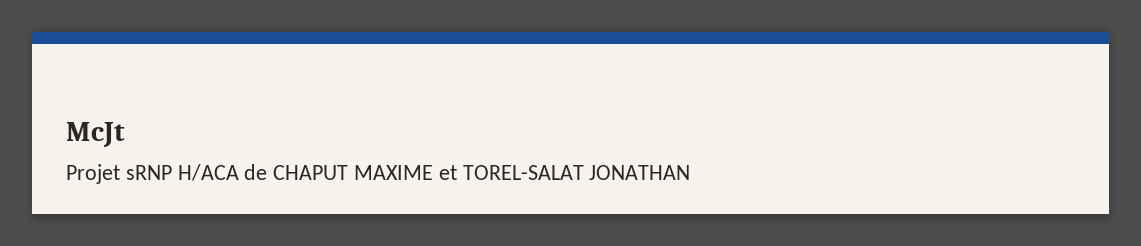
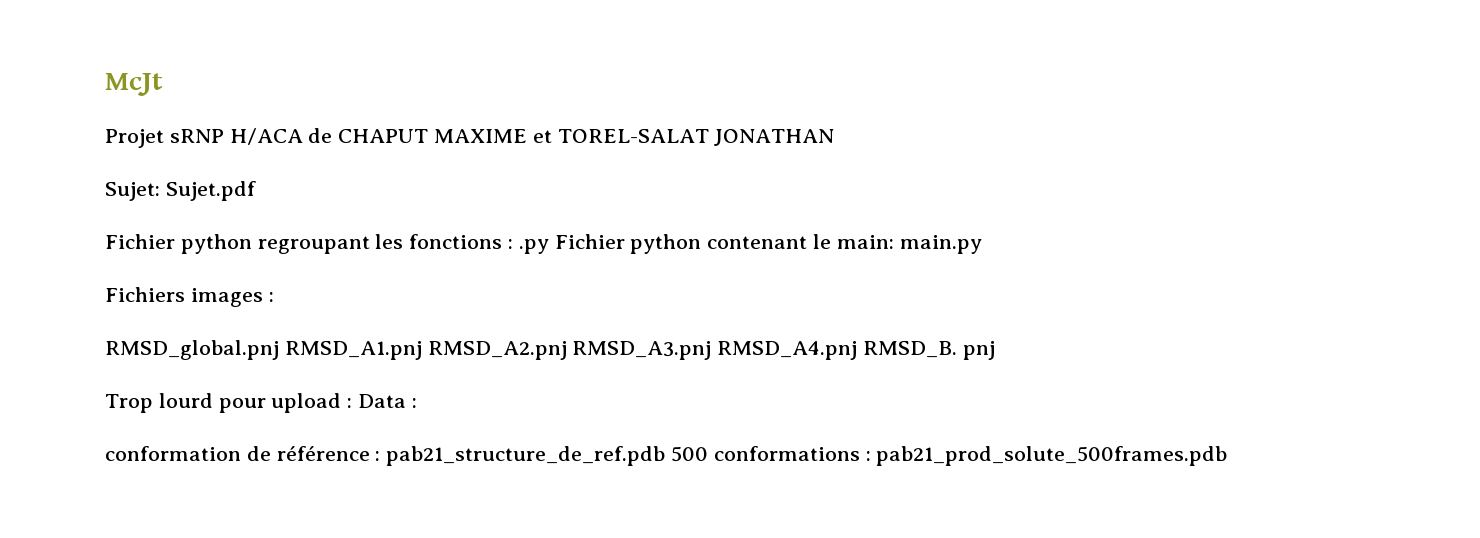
+ Sujet: Sujet.pdf
+ Fichier python regroupant les fonctions : .py Fichier python contenant le main: main.py
+ Fichiers images :
+ RMSD_global.pnj RMSD_A1.pnj RMSD_A2.pnj RMSD_A3.pnj RMSD_A4.pnj RMSD_B. pnj
+ Trop lourd pour upload : Data :
+ conformation de référence : pab21_structure_de_ref.pdb 500 conformations : pab21_prod_solute_500frames.pdb

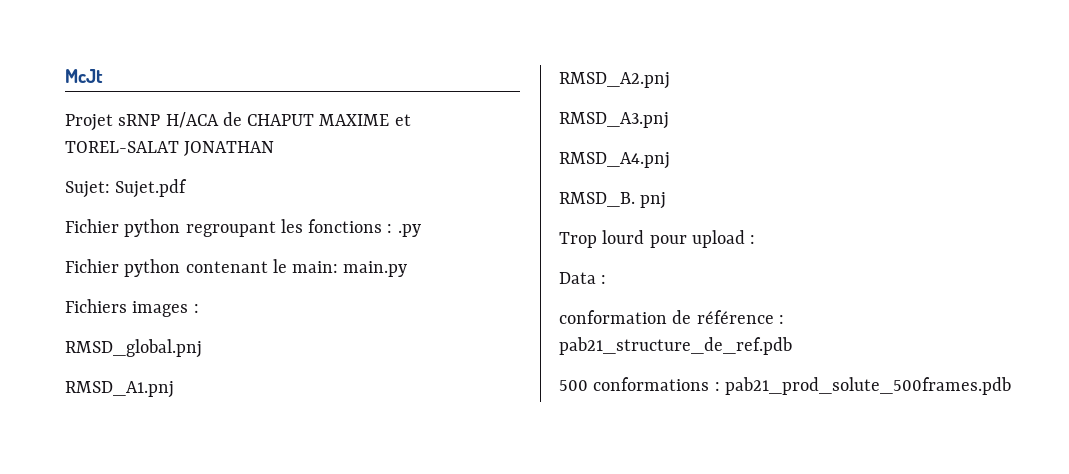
- Fichier python regroupant les fonctions : .py Fichier python contenant le main: main.py
+ Fichier python regroupant les fonctions : .py
+ Fichier python contenant le main: main.py
- RMSD_global.pnj RMSD_A1.pnj RMSD_A2.pnj RMSD_A3.pnj RMSD_A4.pnj RMSD_B. pnj
+ RMSD_global.pnj
+ RMSD_A1.pnj
+ RMSD_A2.pnj
+ RMSD_A3.pnj
+ RMSD_A4.pnj
+ RMSD_B. pnj
- Trop lourd pour upload : Data :
+ Trop lourd pour upload :
+ Data :
- conformation de référence : pab21_structure_de_ref.pdb 500 conformations : pab21_prod_solute_500frames.pdb
+ conformation de référence : pab21_structure_de_ref.pdb
+ 500 conformations : pab21_prod_solute_500frames.pdb

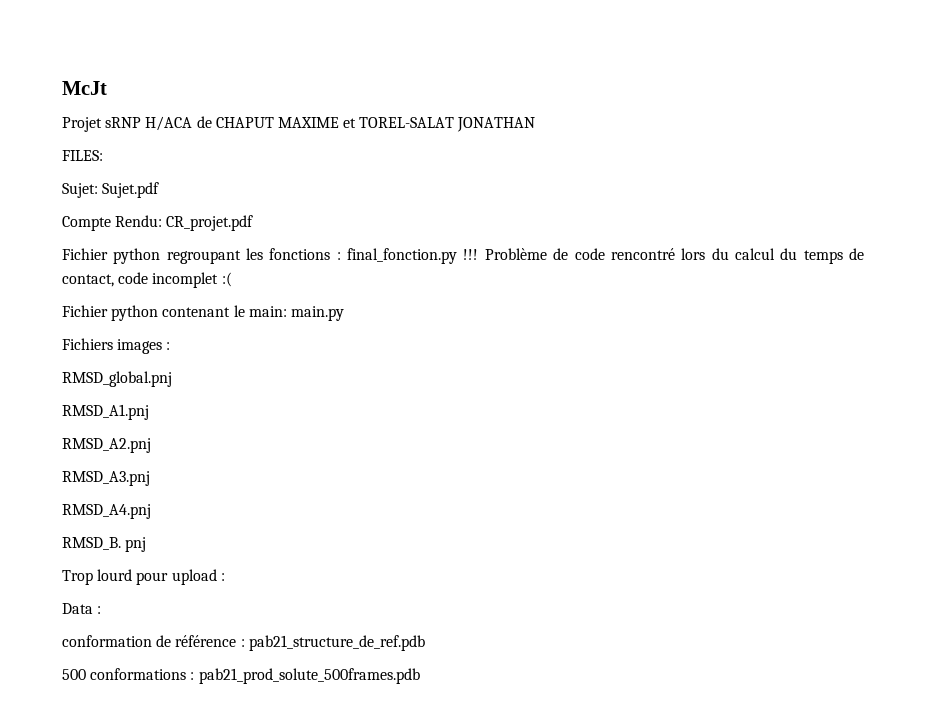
+ FILES:
+ Compte Rendu: CR_projet.pdf
- Fichier python regroupant les fonctions : .py
+ Fichier python regroupant les fonctions : final_fonction.py !!! Problème de code rencontré lors du calcul du temps de contact, code incomplet :(

